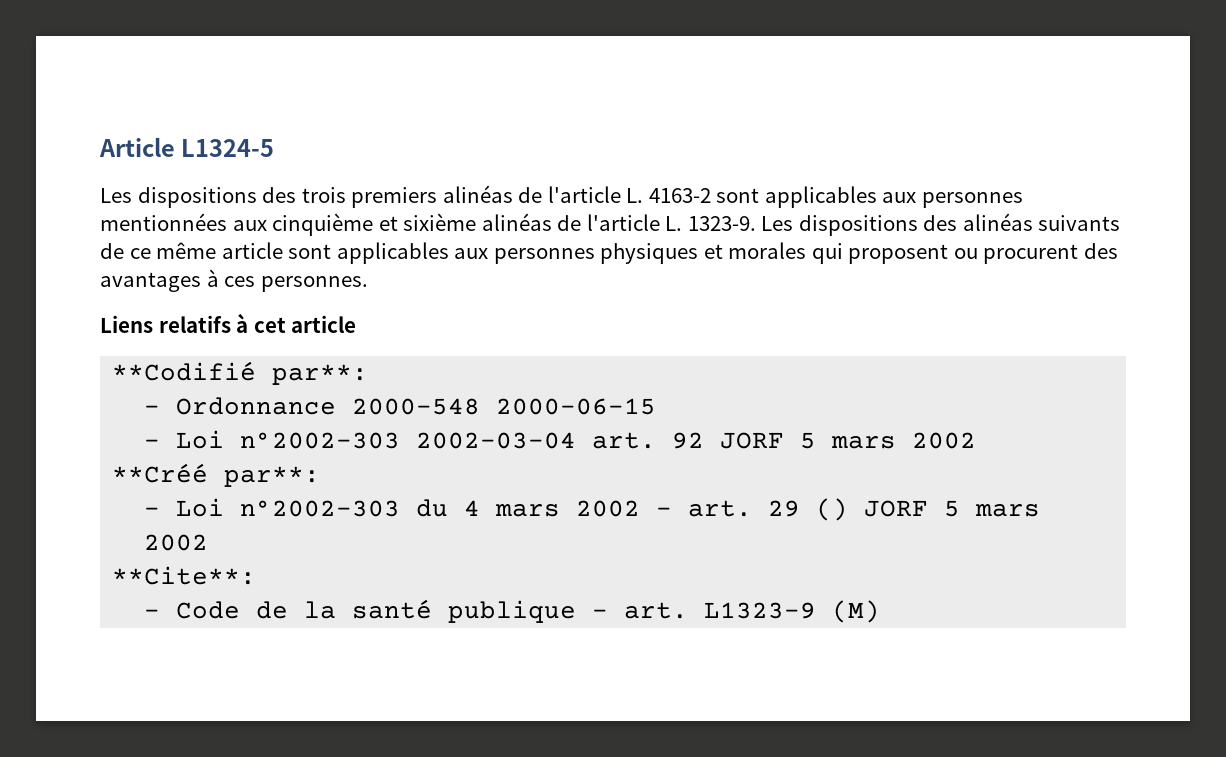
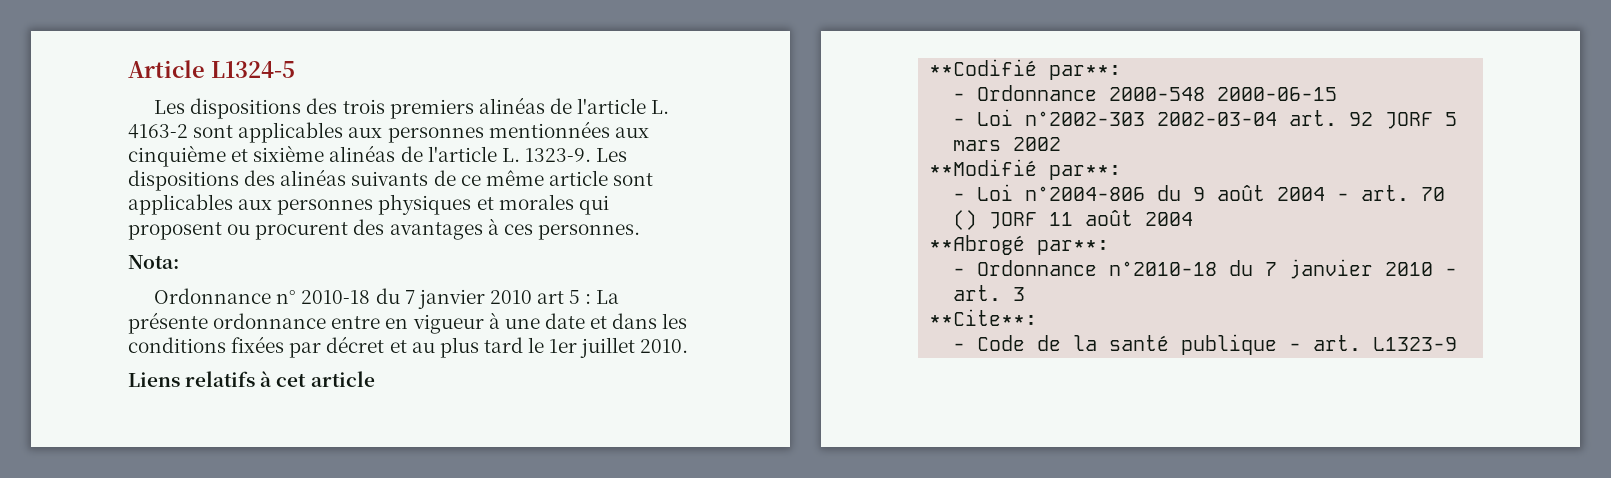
+ Nota:
+ Ordonnance n° 2010-18 du 7 janvier 2010 art 5 : La présente ordonnance entre en vigueur à une date et dans les conditions fixées par décret et au plus tard le 1er juillet 2010.
- **Créé par**:
+ **Modifié par**:
- - Loi n°2002-303 du 4 mars 2002 - art. 29 () JORF 5 mars 2002
+ - Loi n°2004-806 du 9 août 2004 - art. 70 () JORF 11 août 2004
+ **Abrogé par**:
+ - Ordonnance n°2010-18 du 7 janvier 2010 - art. 3
- - Code de la santé publique - art. L1323-9 (M)
+ - Code de la santé publique - art. L1323-9

